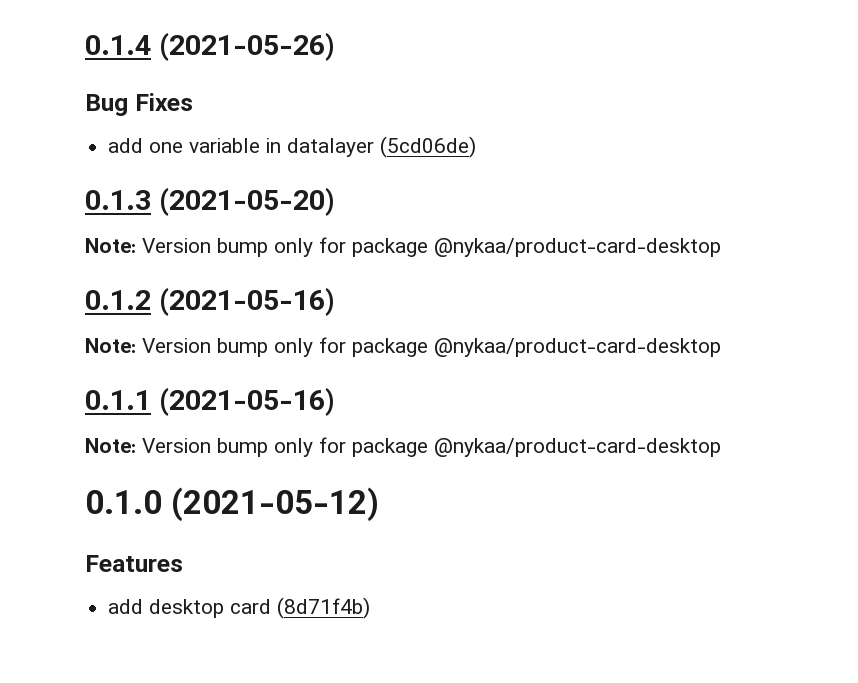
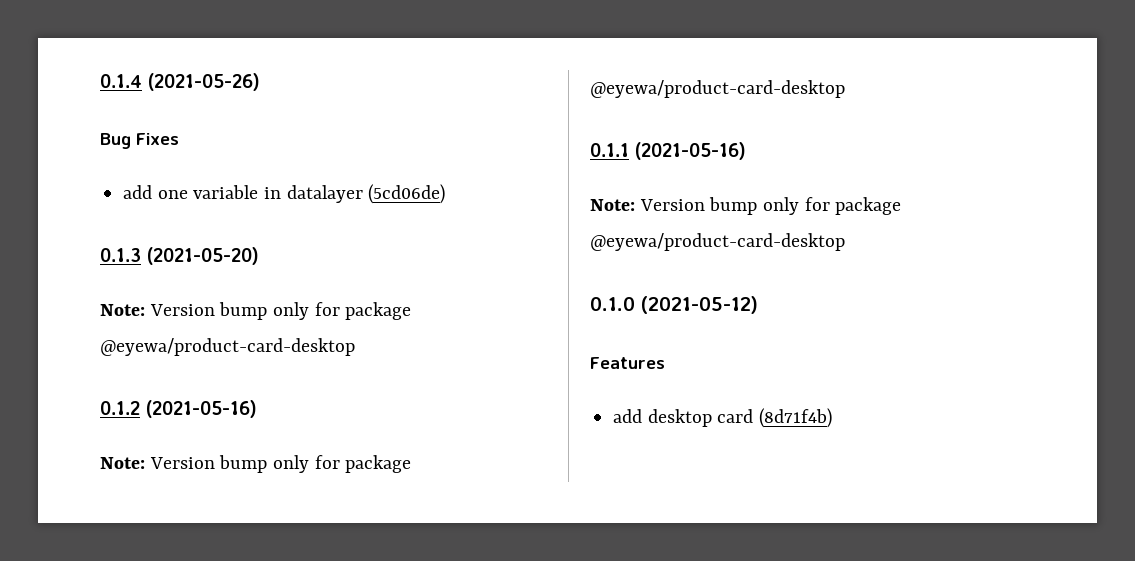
  0.1.3 (2021-05-20)
- Note: Version bump only for package @nykaa/product-card-desktop
+ Note: Version bump only for package @eyewa/product-card-desktop
  0.1.2 (2021-05-16)
- Note: Version bump only for package @nykaa/product-card-desktop
+ Note: Version bump only for package @eyewa/product-card-desktop
  0.1.1 (2021-05-16)
- Note: Version bump only for package @nykaa/product-card-desktop
+ Note: Version bump only for package @eyewa/product-card-desktop

